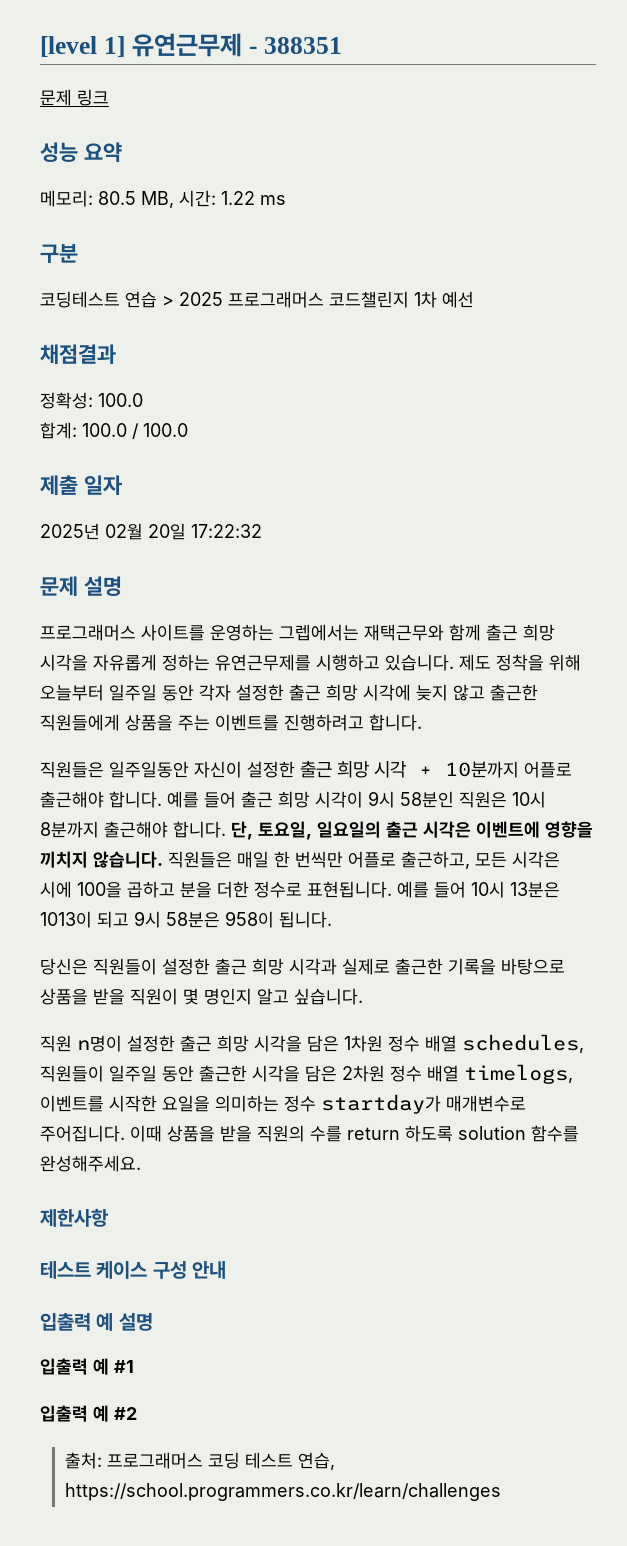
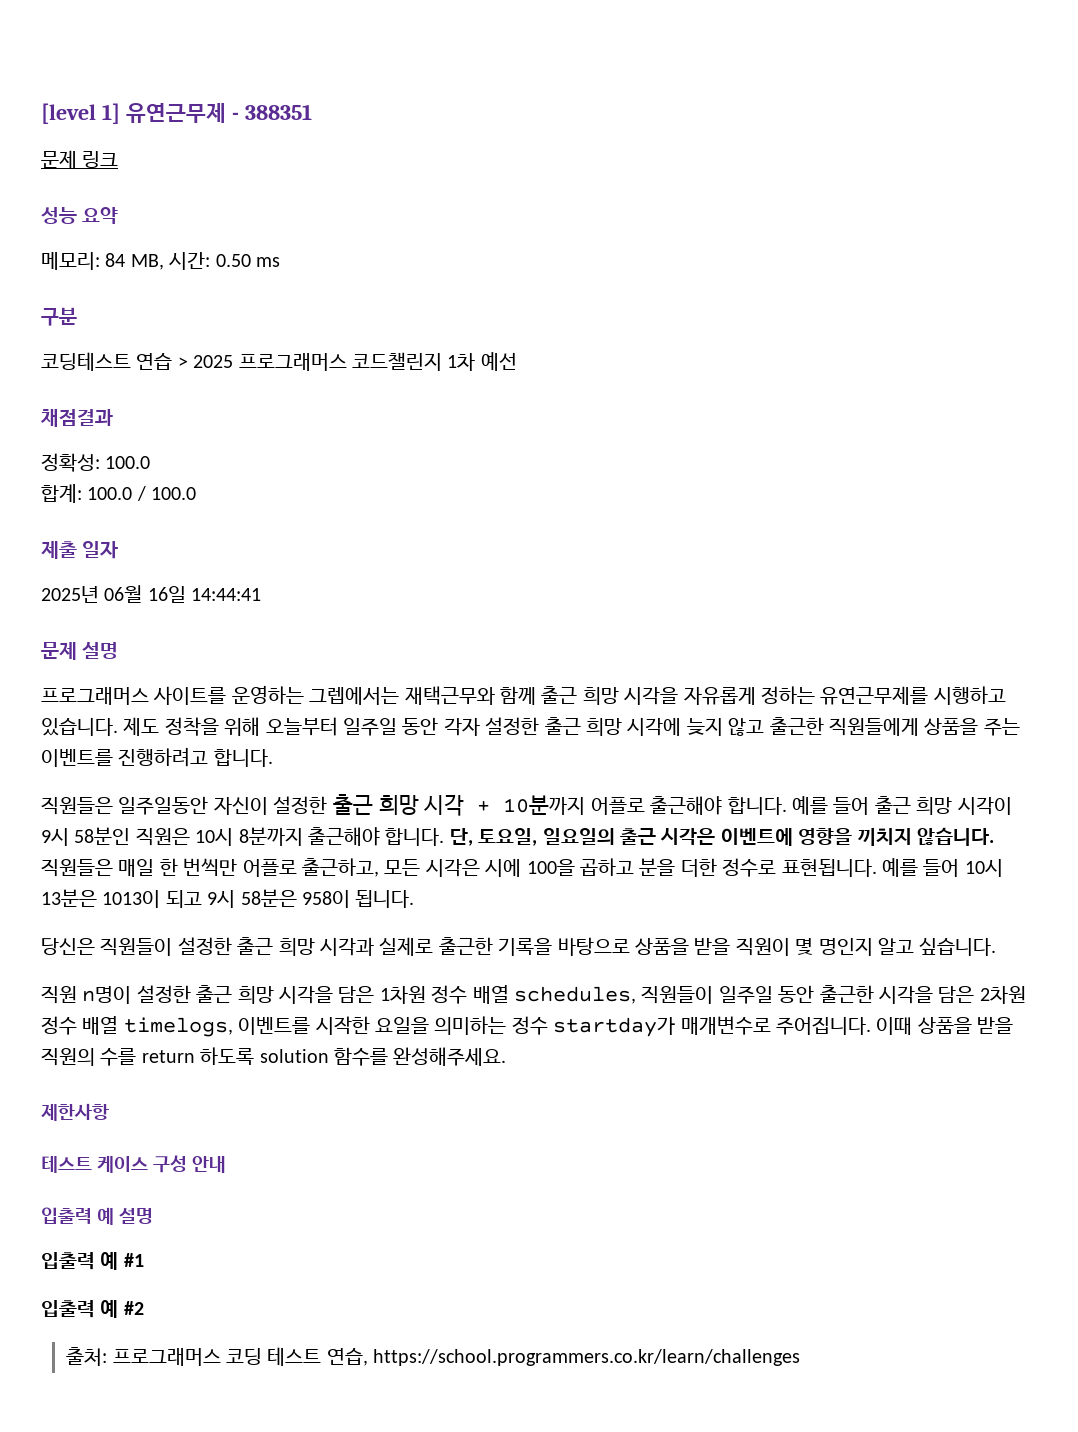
- 메모리: 80.5 MB, 시간: 1.22 ms
+ 메모리: 84 MB, 시간: 0.50 ms
- 2025년 02월 20일 17:22:32
+ 2025년 06월 16일 14:44:41

